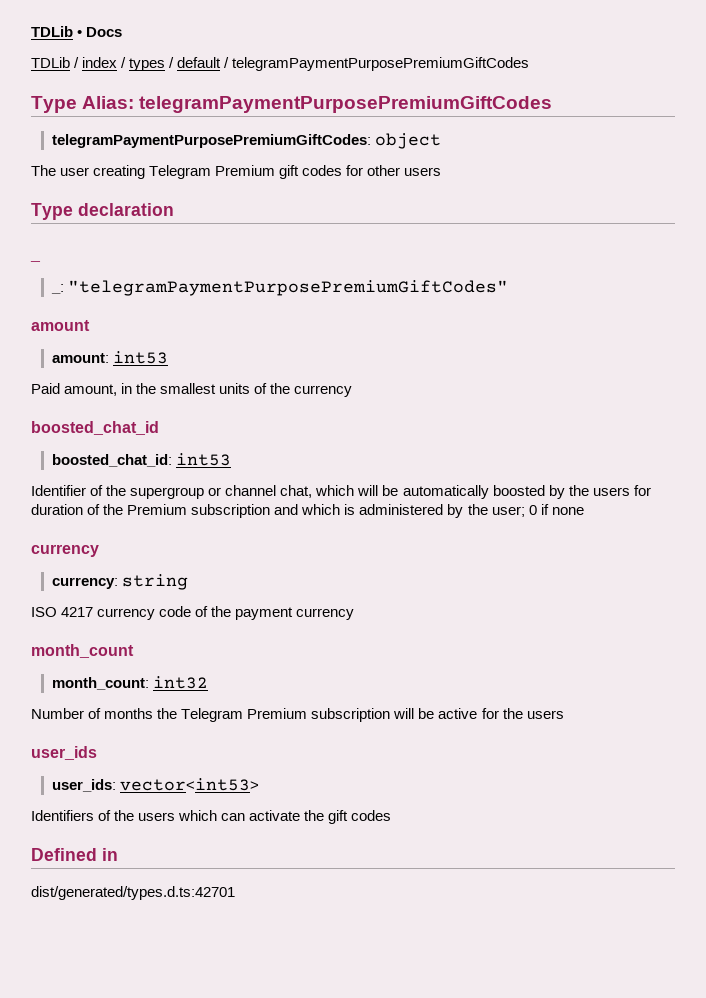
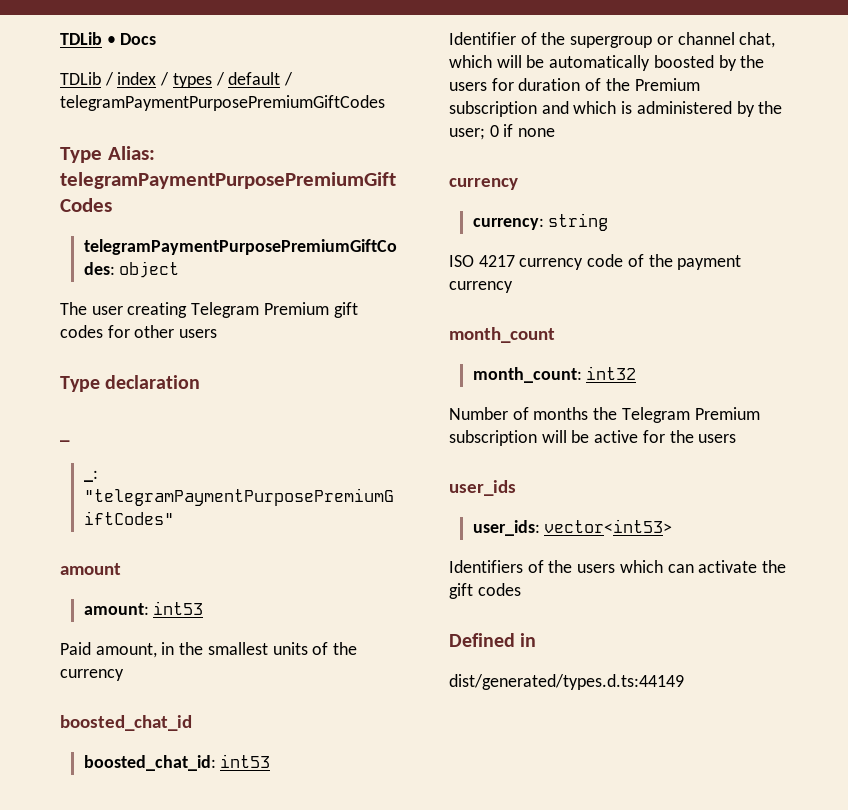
- dist/generated/types.d.ts:42701
+ dist/generated/types.d.ts:44149

